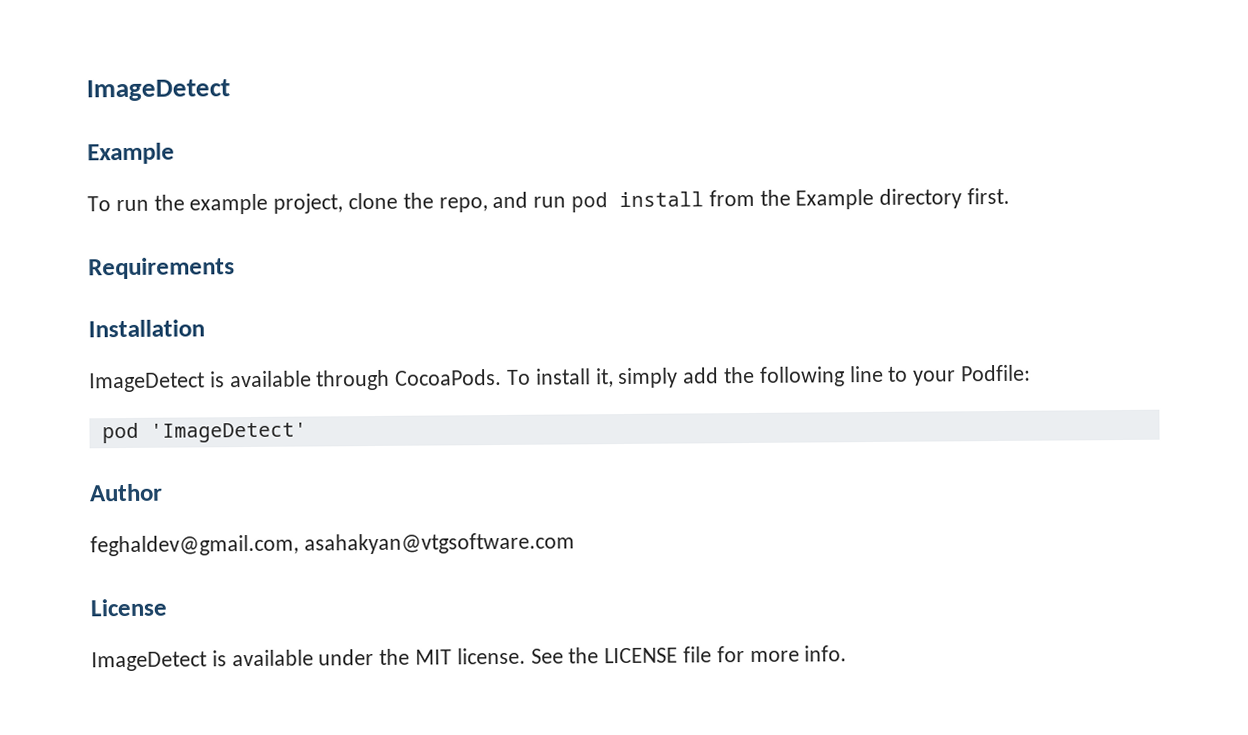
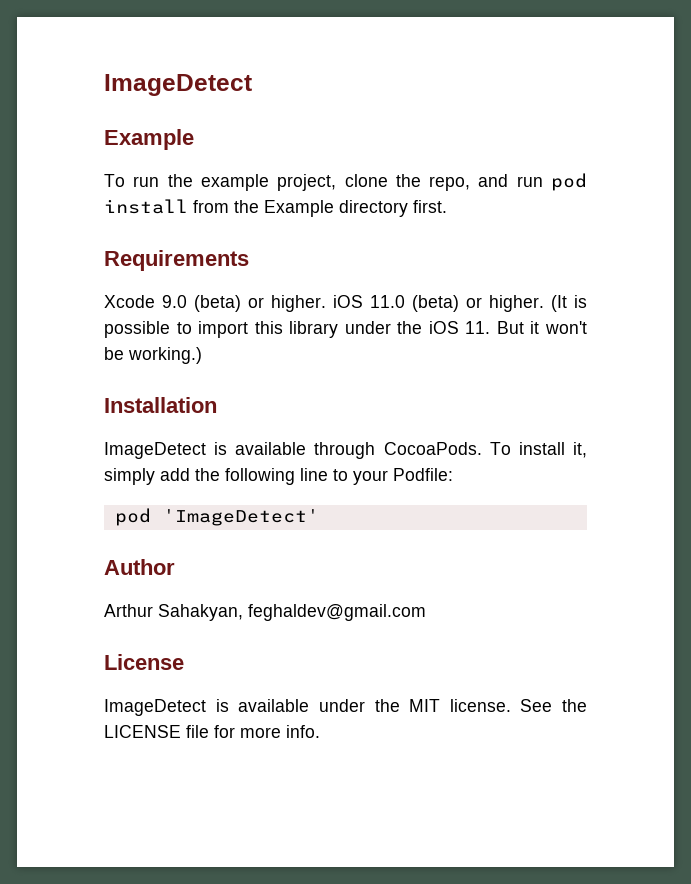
+ Xcode 9.0 (beta) or higher. iOS 11.0 (beta) or higher. (It is possible to import this library under the iOS 11. But it won't be working.)
- feghaldev@gmail.com, asahakyan@vtgsoftware.com
+ Arthur Sahakyan, feghaldev@gmail.com

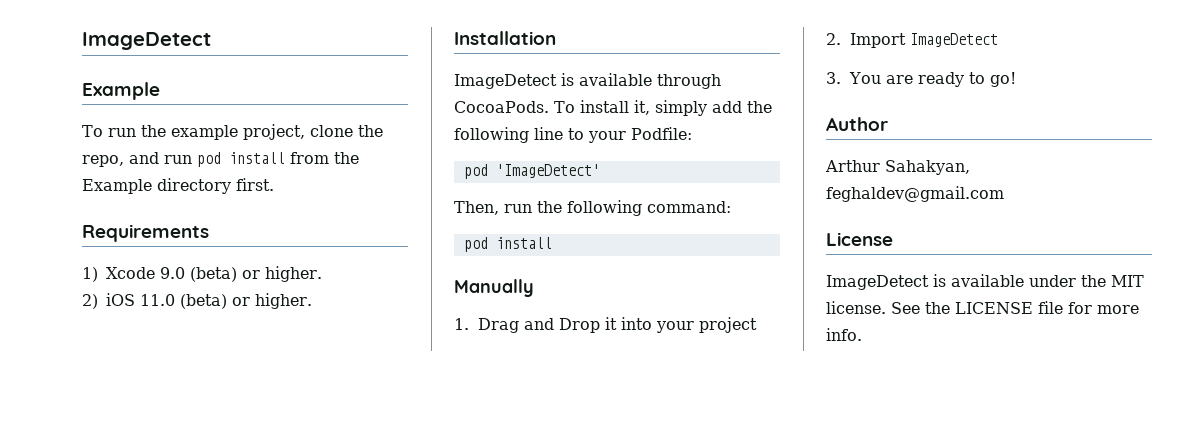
- Xcode 9.0 (beta) or higher. iOS 11.0 (beta) or higher. (It is possible to import this library under the iOS 11. But it won't be working.)
+ 1) Xcode 9.0 (beta) or higher.
+ 2) iOS 11.0 (beta) or higher.
+ Then, run the following command:
+ pod install
+ Manually
+ 1. Drag and Drop it into your project
+ 2. Import ImageDetect
+ 3. You are ready to go!

